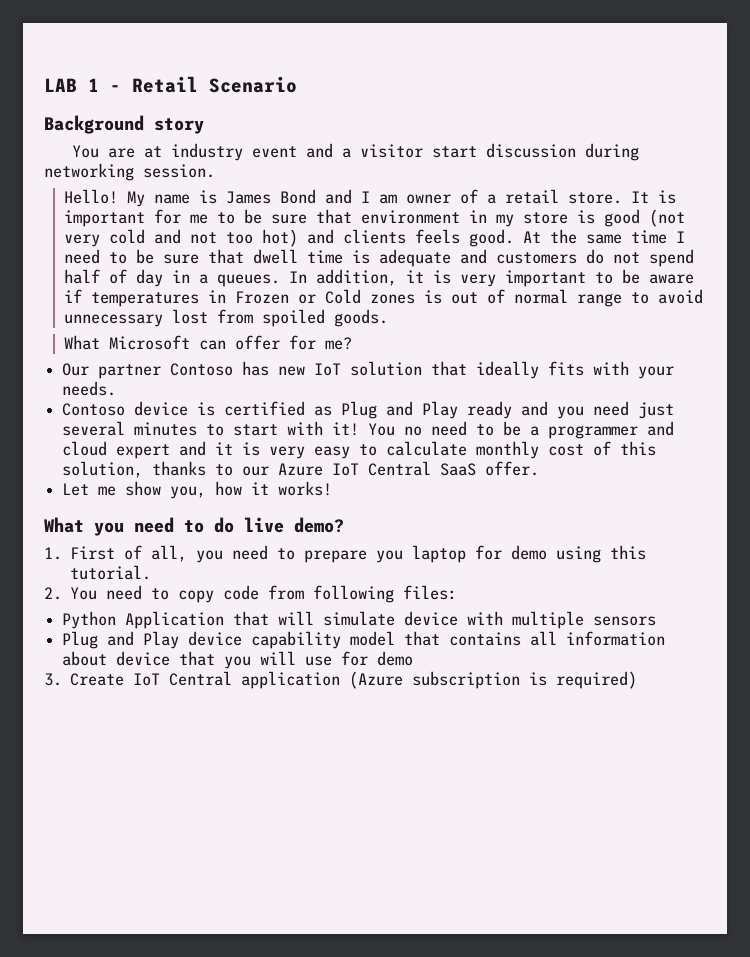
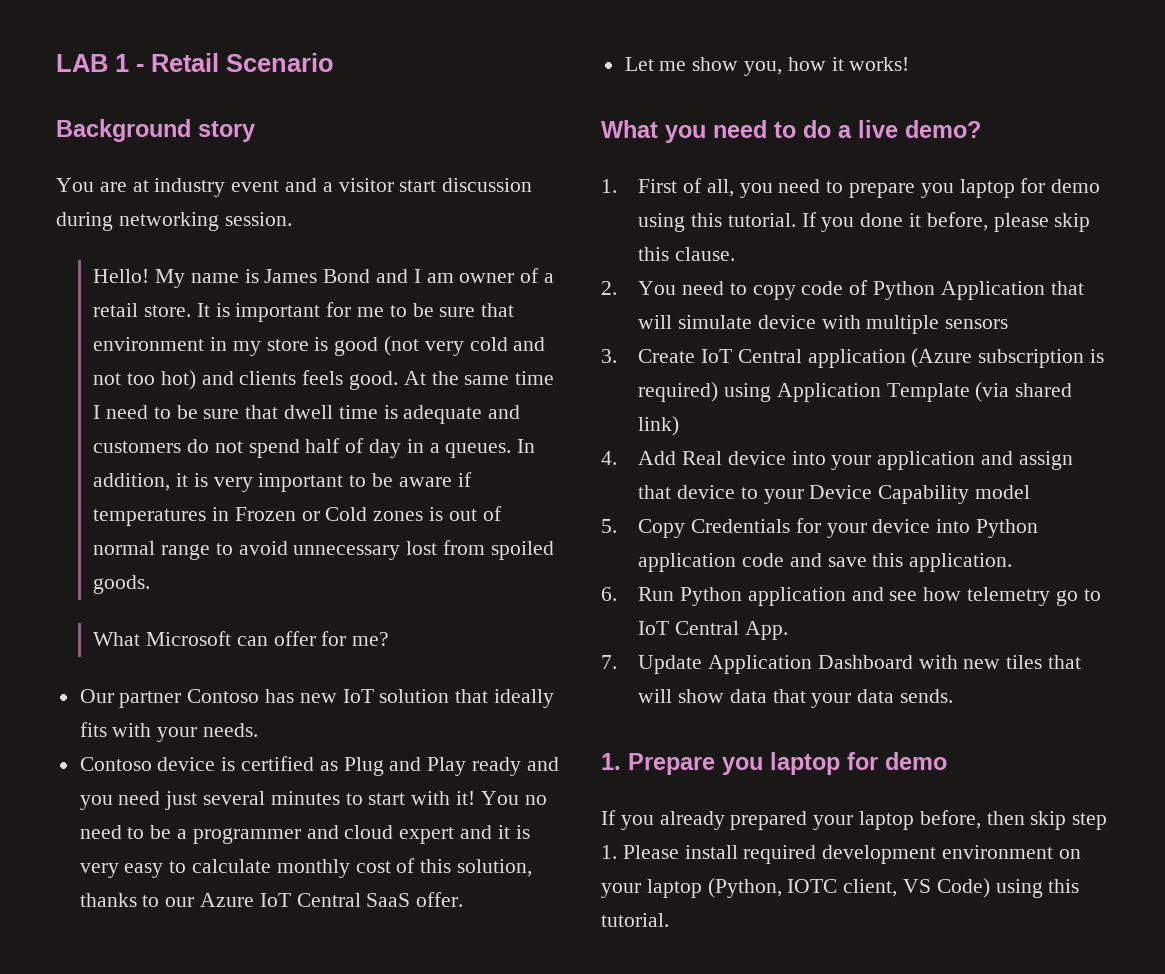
- What you need to do live demo?
+ What you need to do a live demo?
+ If you done it before, please skip this clause.
- 2. You need to copy code from following files:
- Python Application that will simulate device with multiple sensors
+ 2. You need to copy code of Python Application that will simulate device with multiple sensors
- Plug and Play device capability model that contains all information about device that you will use for demo
- 3. Create IoT Central application (Azure subscription is required)
+ 3. Create IoT Central application (Azure subscription is required) using Application Template (via shared link)
+ 4. Add Real device into your application and assign that device to your Device Capability model
+ 5. Copy Credentials for your device into Python application code and save this application.
+ 6. Run Python application and see how telemetry go to IoT Central App.
+ 7. Update Application Dashboard with new tiles that will show data that your data sends.
+ 1. Prepare you laptop for demo
+ If you already prepared your laptop before, then skip step 1. Please install required development environment on your laptop (Python, IOTC client, VS Code) using this tutorial.

